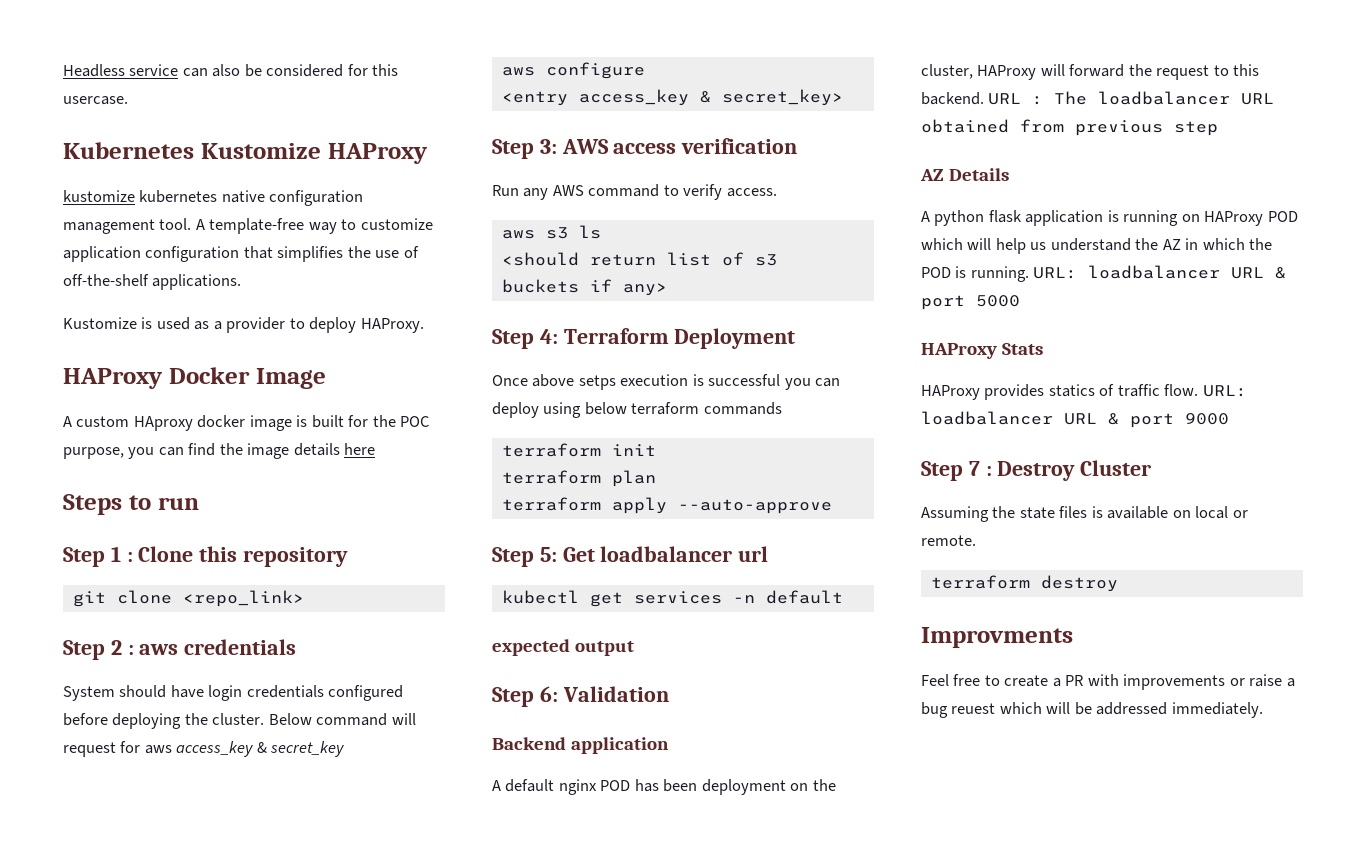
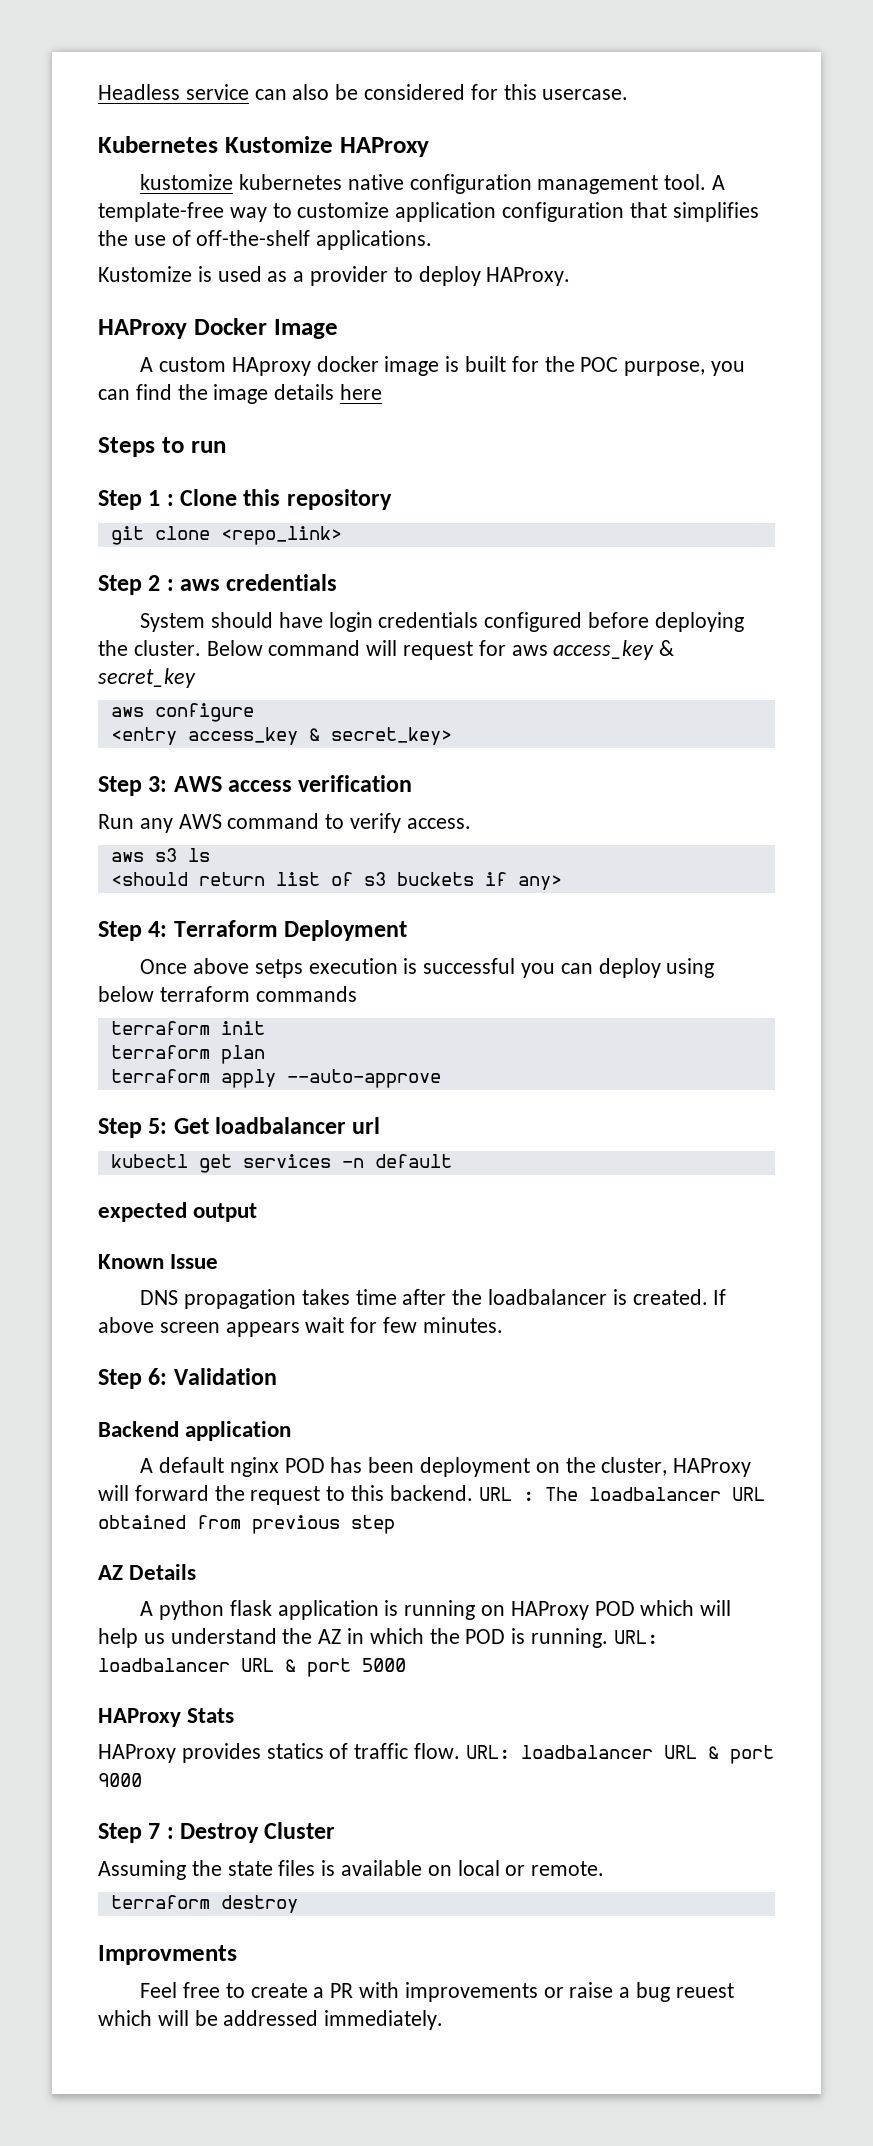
+ Known Issue
+ DNS propagation takes time after the loadbalancer is created. If above screen appears wait for few minutes.

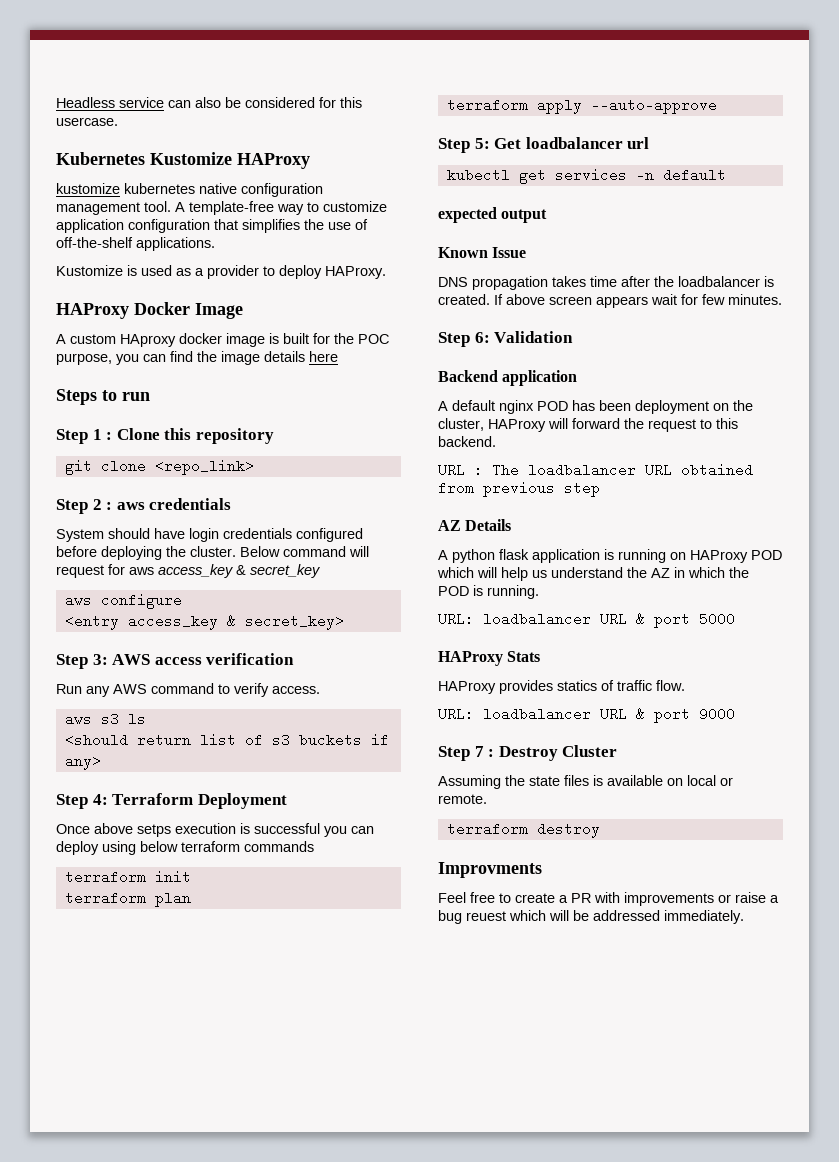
- A default nginx POD has been deployment on the cluster, HAProxy will forward the request to this backend. URL : The loadbalancer URL obtained from previous step
+ A default nginx POD has been deployment on the cluster, HAProxy will forward the request to this backend.
+ URL : The loadbalancer URL obtained from previous step
- A python flask application is running on HAProxy POD which will help us understand the AZ in which the POD is running. URL: loadbalancer URL & port 5000
+ A python flask application is running on HAProxy POD which will help us understand the AZ in which the POD is running.
+ URL: loadbalancer URL & port 5000
- HAProxy provides statics of traffic flow. URL: loadbalancer URL & port 9000
+ HAProxy provides statics of traffic flow.
+ URL: loadbalancer URL & port 9000

